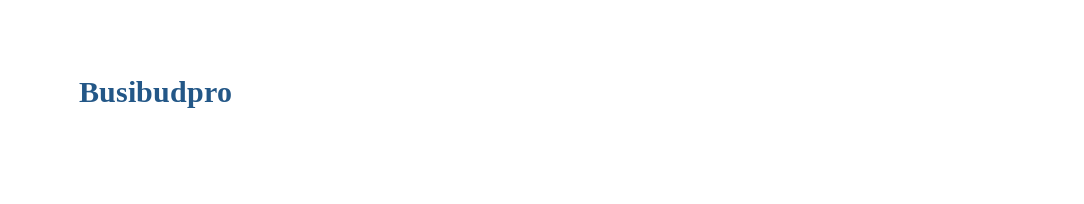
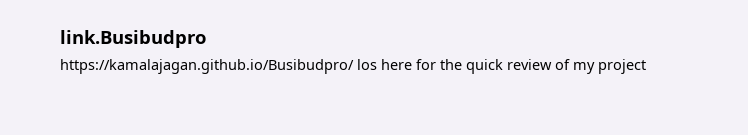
- Busibudpro
+ link.Busibudpro
+ https://kamalajagan.github.io/Busibudpro/ los here for the quick review of my project

